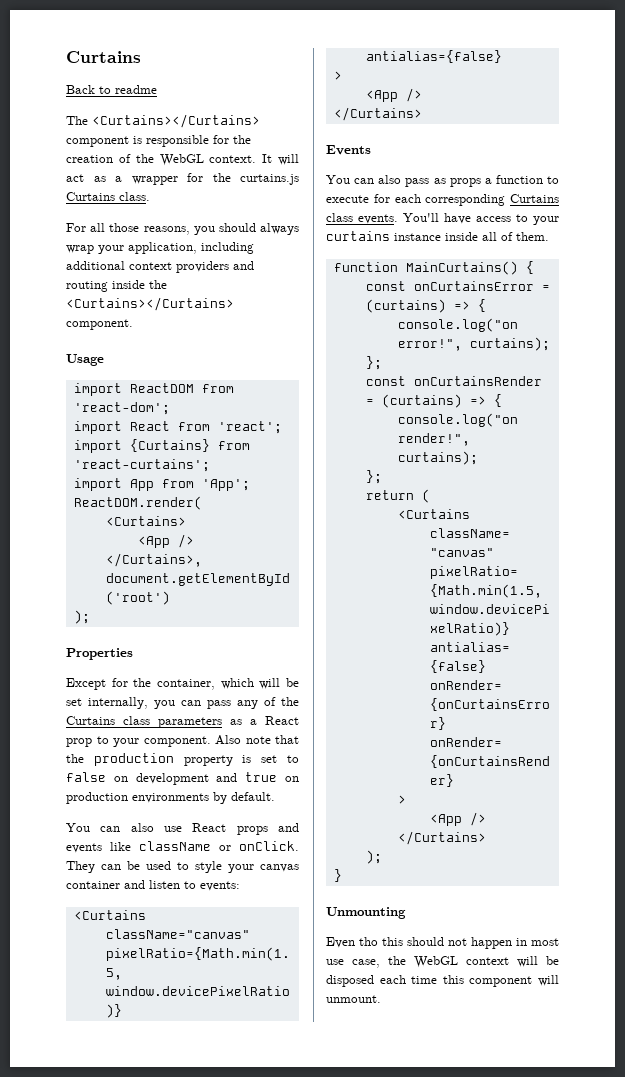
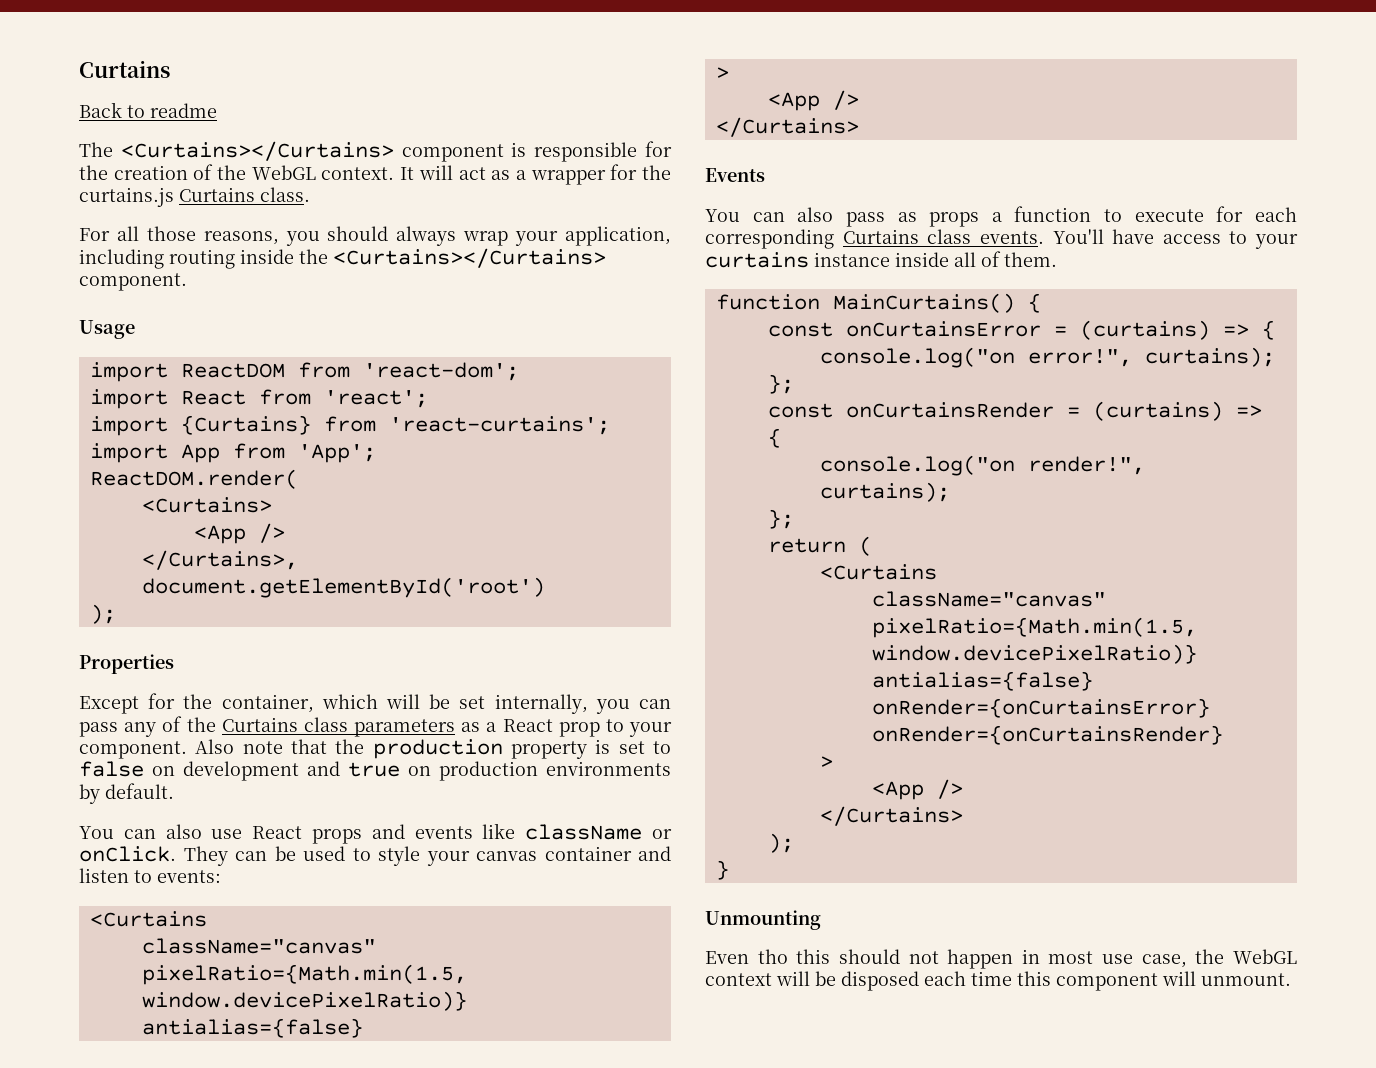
- For all those reasons, you should always wrap your application, including additional context providers and routing inside the <Curtains></Curtains> component.
+ For all those reasons, you should always wrap your application, including routing inside the <Curtains></Curtains> component.

